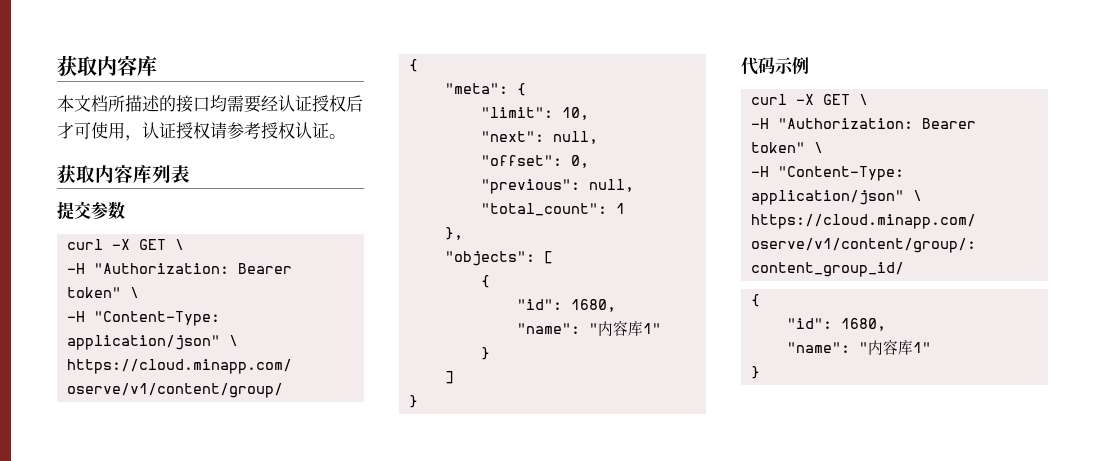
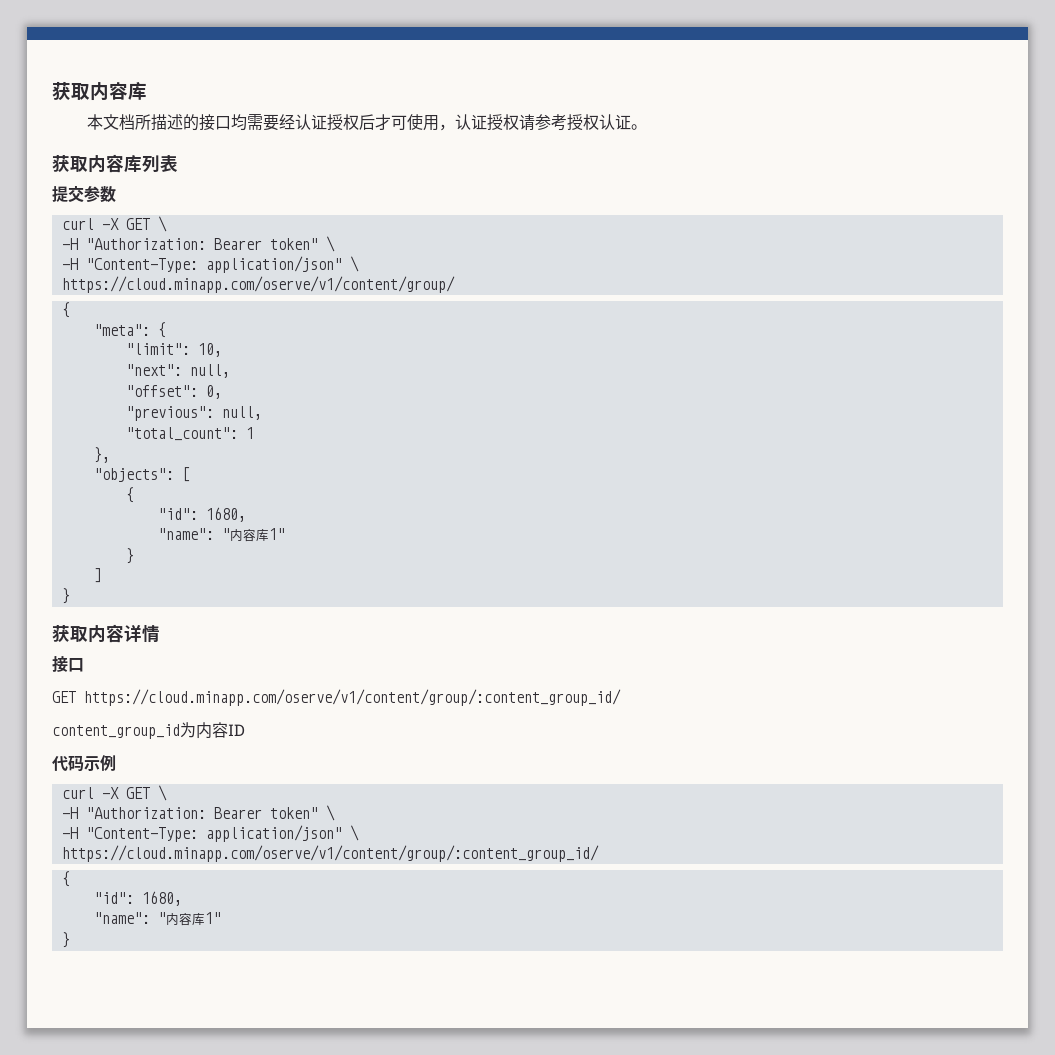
+ 获取内容详情
+ 接口
+ GET https://cloud.minapp.com/oserve/v1/content/group/:content_group_id/
+ content_group_id为内容ID

